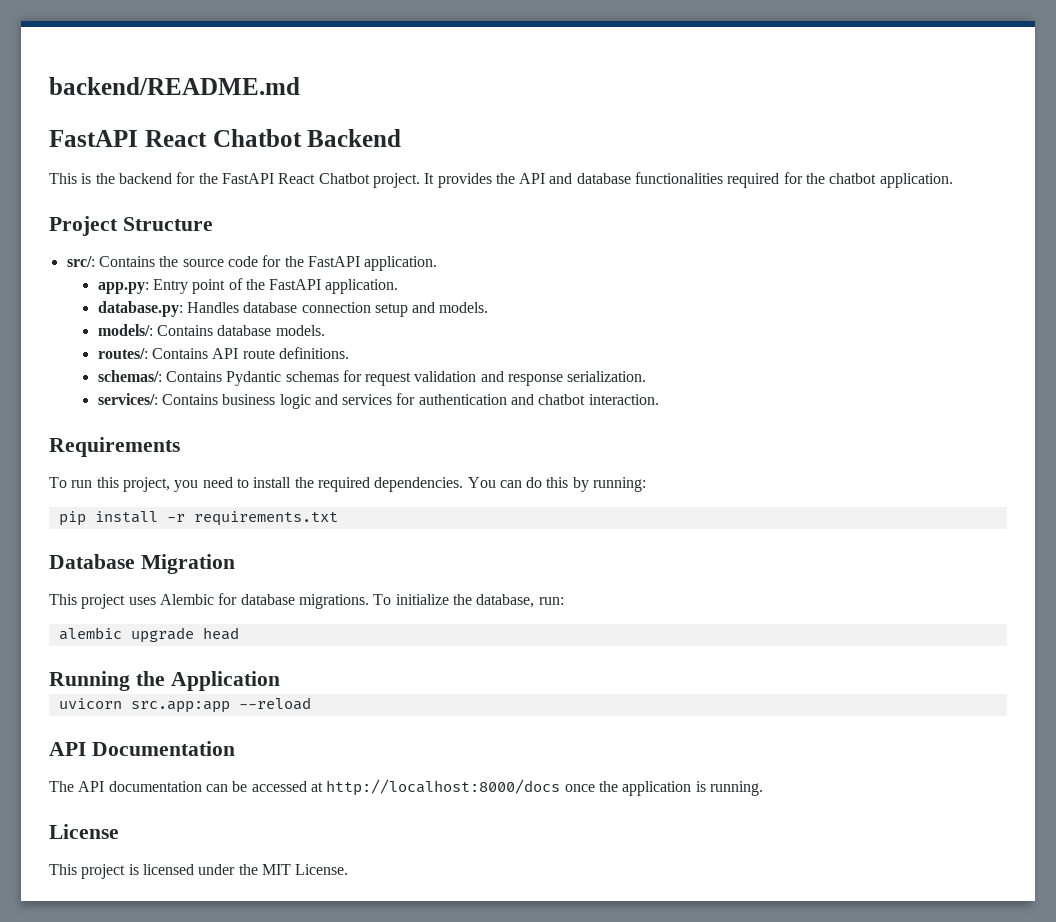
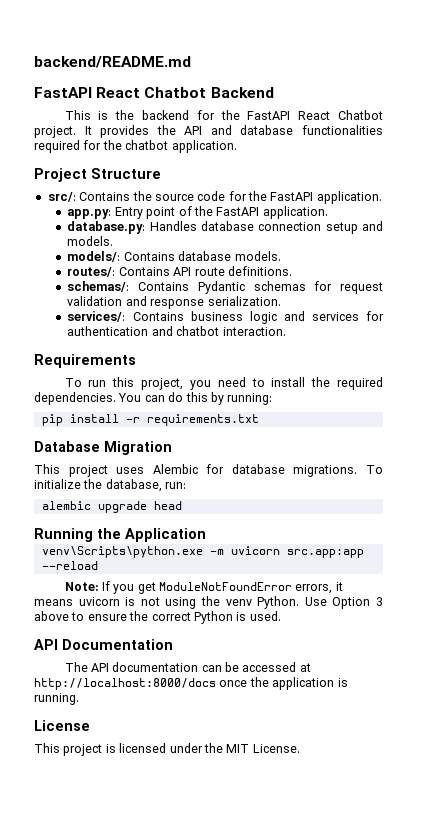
- uvicorn src.app:app --reload
+ venv\Scripts\python.exe -m uvicorn src.app:app --reload
+ Note: If you get ModuleNotFoundError errors, it means uvicorn is not using the venv Python. Use Option 3 above to ensure the correct Python is used.

